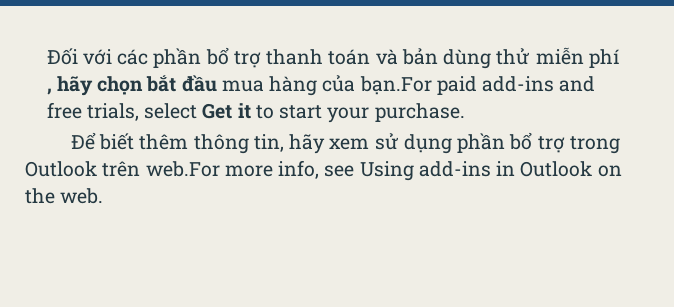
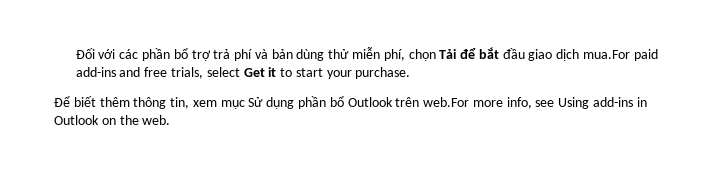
- Đối với các phần bổ trợ thanh toán và bản dùng thử miễn phí , hãy chọn bắt đầu mua hàng của bạn.For paid add-ins and free trials, select Get it to start your purchase.
+ Đối với các phần bổ trợ trả phí và bản dùng thử miễn phí, chọn Tải để bắt đầu giao dịch mua.For paid add-ins and free trials, select Get it to start your purchase.
- Để biết thêm thông tin, hãy xem sử dụng phần bổ trợ trong Outlook trên web.For more info, see Using add-ins in Outlook on the web.
+ Để biết thêm thông tin, xem mục Sử dụng phần bổ Outlook trên web.For more info, see Using add-ins in Outlook on the web.

